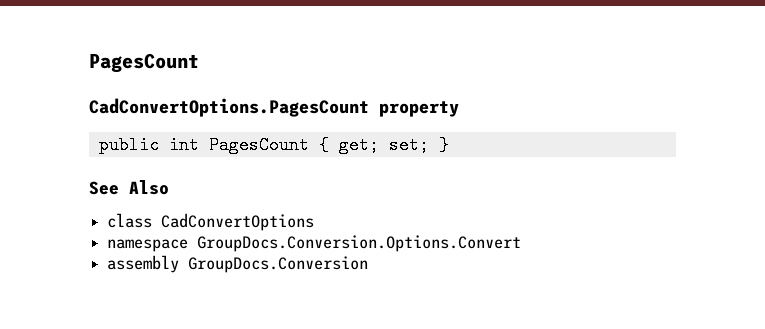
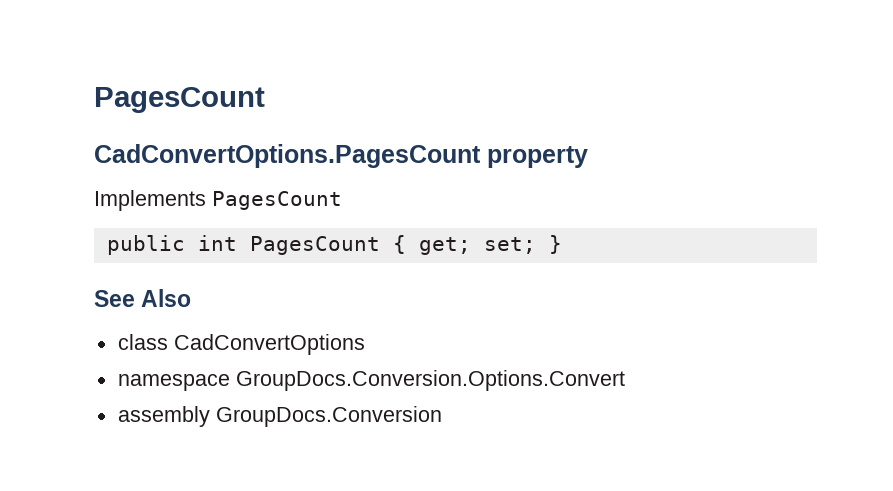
+ Implements PagesCount

